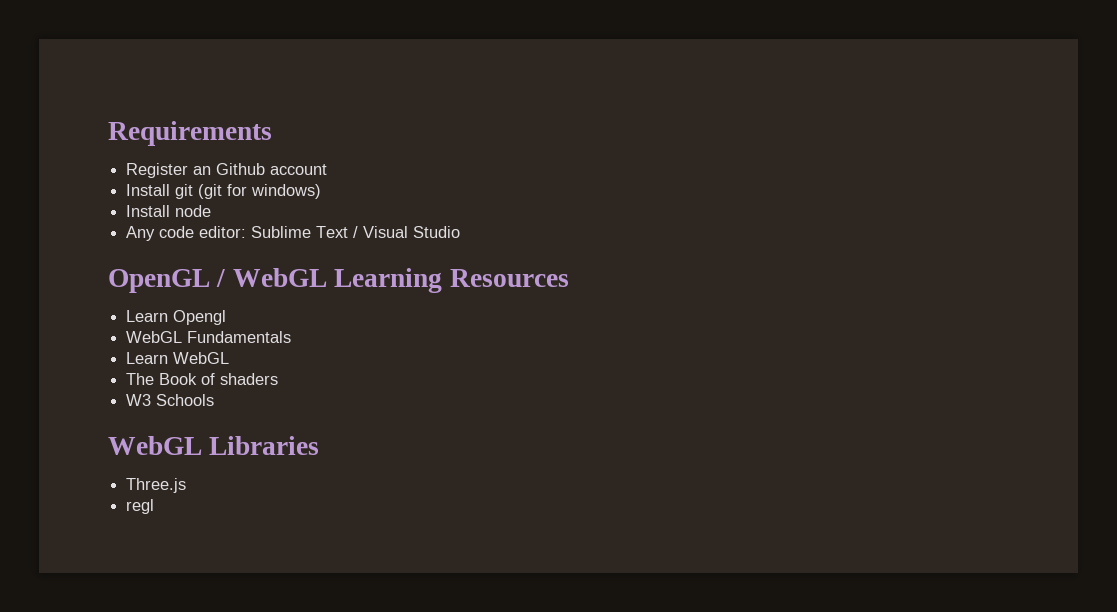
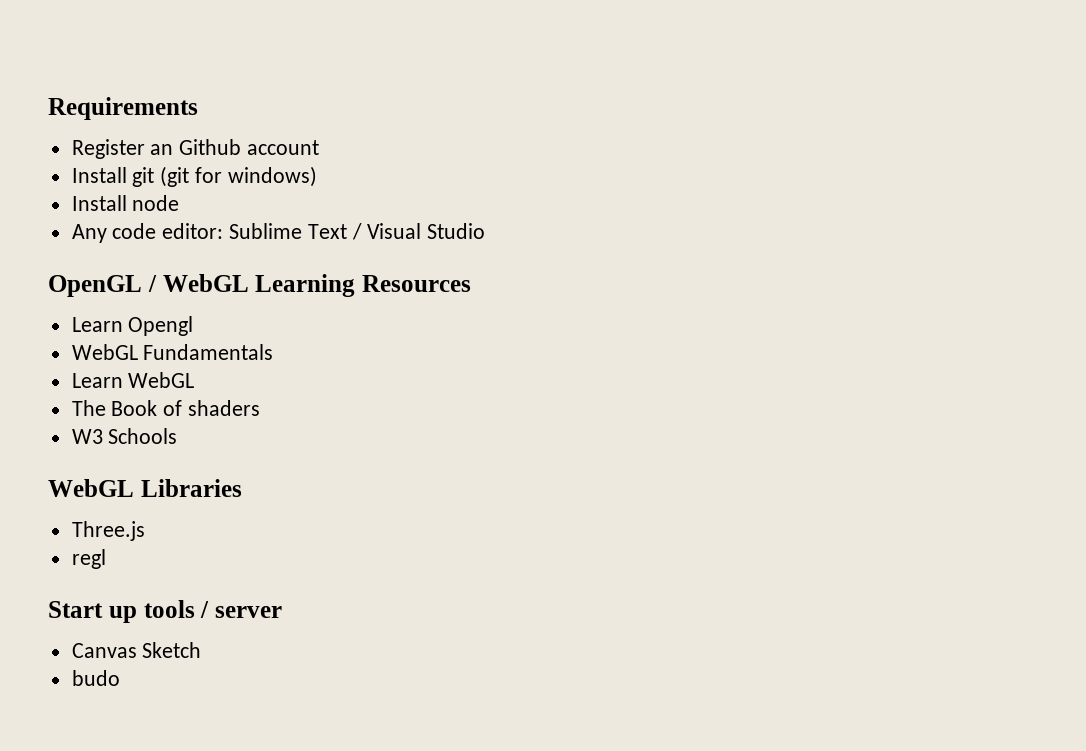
+ Start up tools / server
+ Canvas Sketch
+ budo

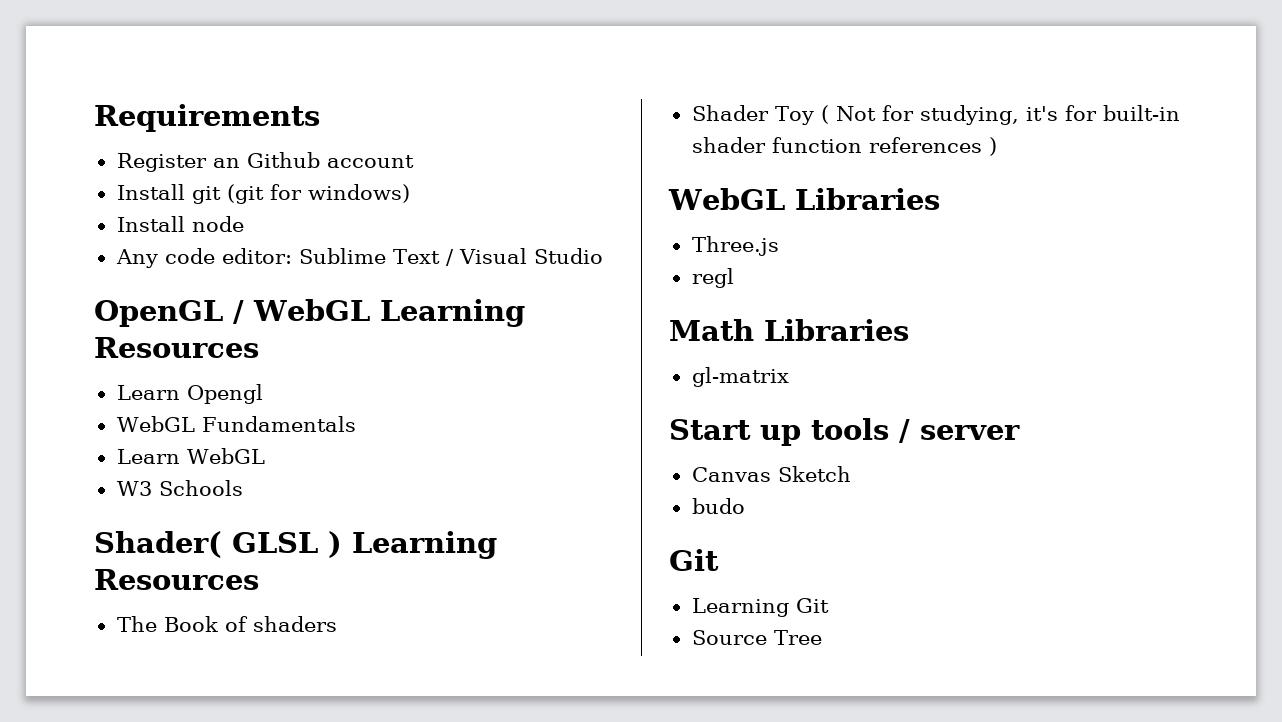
+ W3 Schools
+ Shader( GLSL ) Learning Resources
  The Book of shaders
- W3 Schools
+ Shader Toy ( Not for studying, it's for built-in shader function references )
+ Math Libraries
+ gl-matrix
  budo
+ Git
+ Learning Git
+ Source Tree

